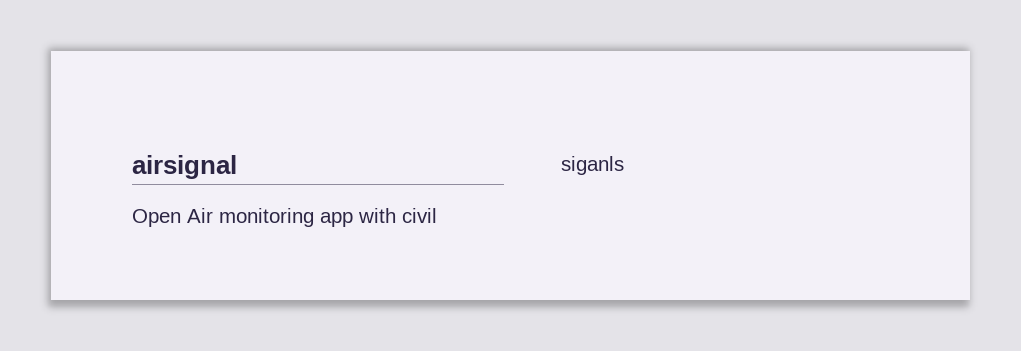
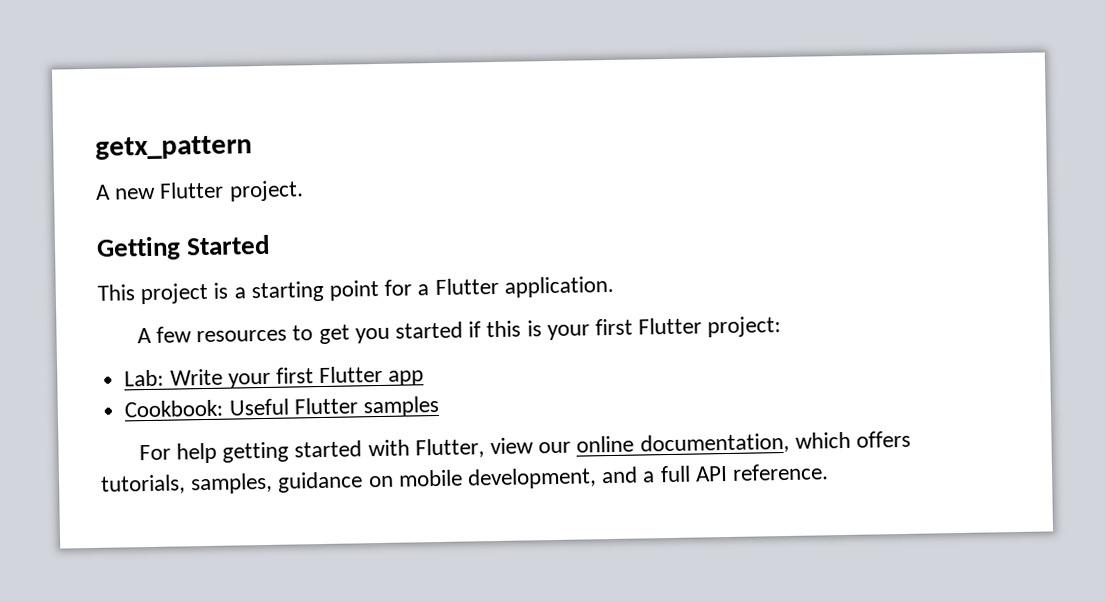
- airsignal
- Open Air monitoring app with civil siganls
+ getx_pattern
+ A new Flutter project.
+ Getting Started
+ This project is a starting point for a Flutter application.
+ A few resources to get you started if this is your first Flutter project:
+ Lab: Write your first Flutter app
+ Cookbook: Useful Flutter samples
+ For help getting started with Flutter, view our online documentation, which offers tutorials, samples, guidance on mobile development, and a full API reference.

